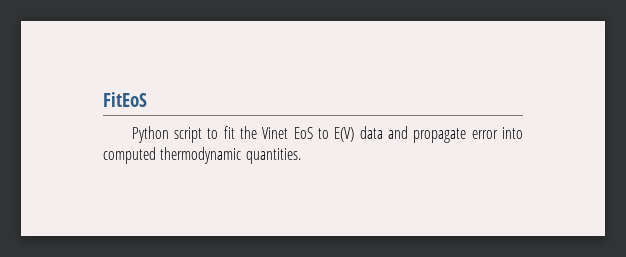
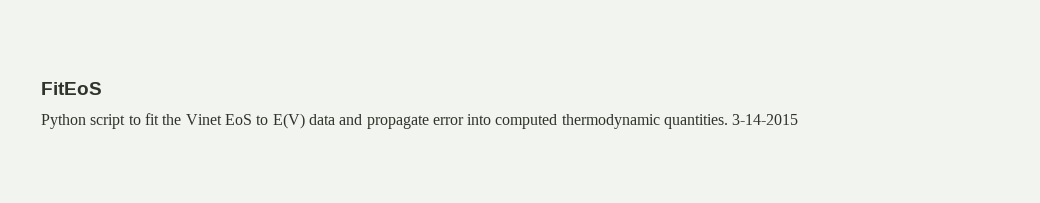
+ 3-14-2015

